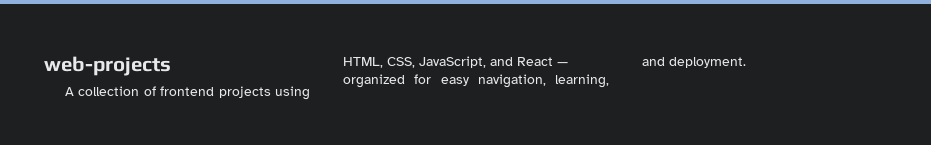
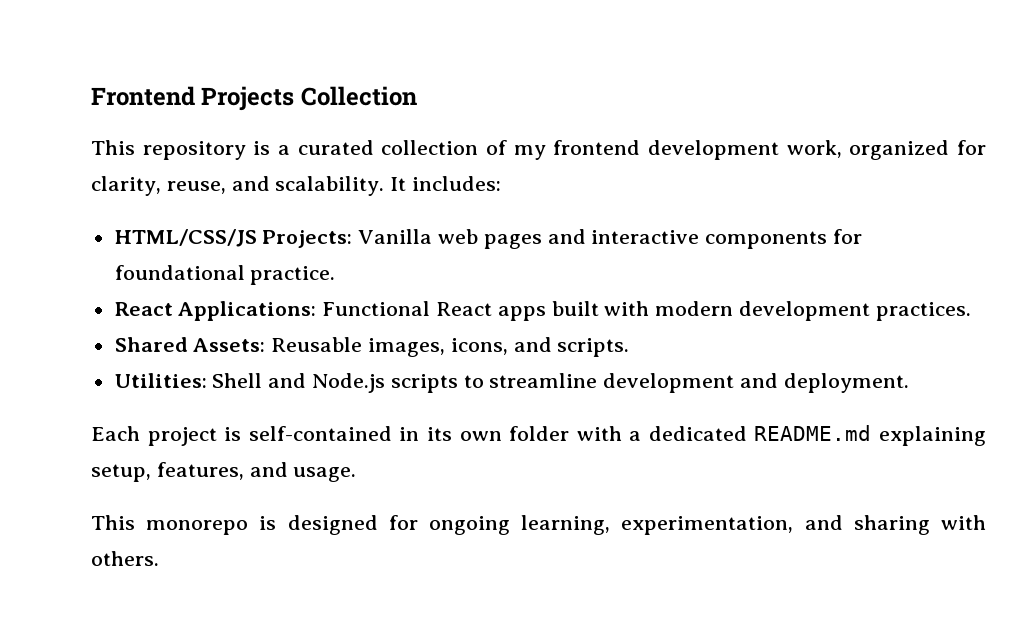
- web-projects
- A collection of frontend projects using HTML, CSS, JavaScript, and React — organized for easy navigation, learning, and deployment.
+ Frontend Projects Collection
+ This repository is a curated collection of my frontend development work, organized for clarity, reuse, and scalability. It includes:
+ HTML/CSS/JS Projects: Vanilla web pages and interactive components for foundational practice.
+ React Applications: Functional React apps built with modern development practices.
+ Shared Assets: Reusable images, icons, and scripts.
+ Utilities: Shell and Node.js scripts to streamline development and deployment.
+ Each project is self-contained in its own folder with a dedicated README.md explaining setup, features, and usage.
+ This monorepo is designed for ongoing learning, experimentation, and sharing with others.

